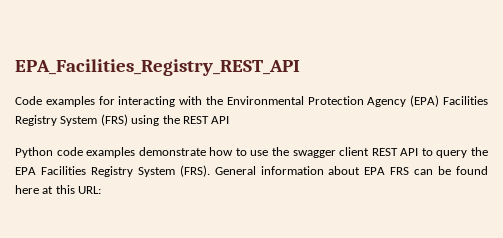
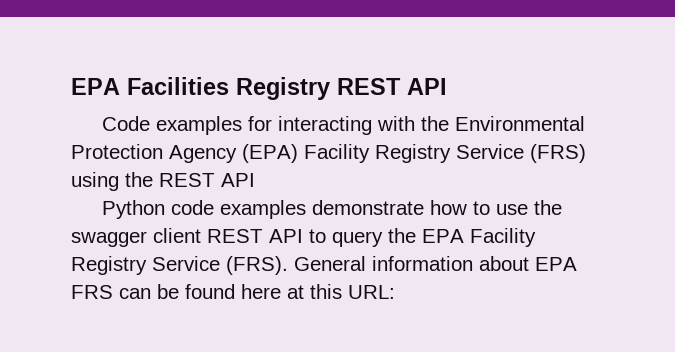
- EPA_Facilities_Registry_REST_API
+ EPA Facilities Registry REST API
- Code examples for interacting with the Environmental Protection Agency (EPA) Facilities Registry System (FRS) using the REST API
+ Code examples for interacting with the Environmental Protection Agency (EPA) Facility Registry Service (FRS) using the REST API
- Python code examples demonstrate how to use the swagger client REST API to query the EPA Facilities Registry System (FRS).
+ Python code examples demonstrate how to use the swagger client REST API to query the EPA Facility Registry Service (FRS).

